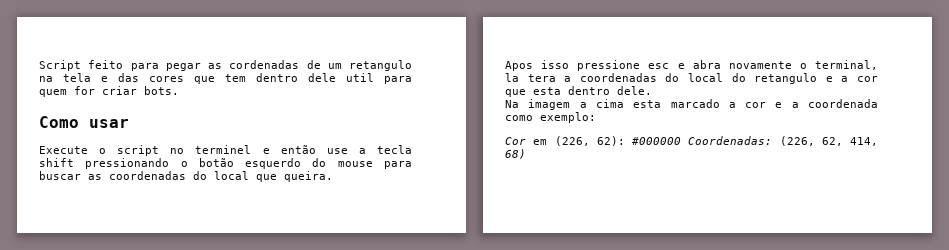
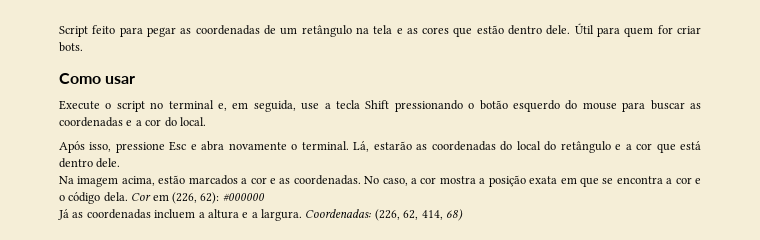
- Script feito para pegar as cordenadas de um retangulo na tela e das cores que tem dentro dele util para quem for criar bots.
+ Script feito para pegar as coordenadas de um retângulo na tela e as cores que estão dentro dele. Útil para quem for criar bots.
- Execute o script no terminel e então use a tecla shift pressionando o botão esquerdo do mouse para buscar as coordenadas do local que queira.
- Apos isso pressione esc e abra novamente o terminal, la tera a coordenadas do local do retangulo e a cor que esta dentro dele.
+ Execute o script no terminal e, em seguida, use a tecla Shift pressionando o botão esquerdo do mouse para buscar as coordenadas e a cor do local.
+ Após isso, pressione Esc e abra novamente o terminal. Lá, estarão as coordenadas do local do retângulo e a cor que está dentro dele.
- Na imagem a cima esta marcado a cor e a coordenada como exemplo:
- Cor em (226, 62): #000000 Coordenadas: (226, 62, 414, 68)
+ Na imagem acima, estão marcados a cor e as coordenadas. No caso, a cor mostra a posição exata em que se encontra a cor e o código dela. Cor em (226, 62): #000000
+ Já as coordenadas incluem a altura e a largura. Coordenadas: (226, 62, 414, 68)

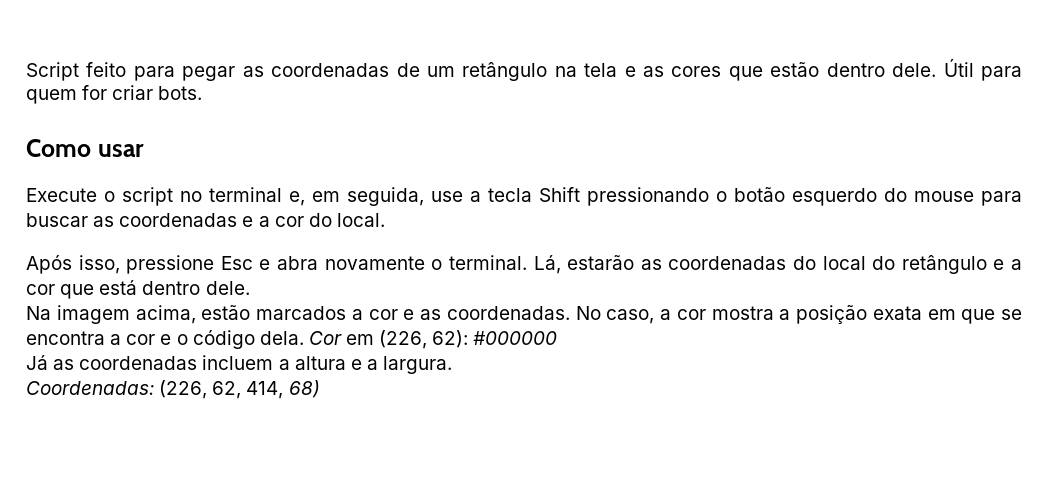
- Já as coordenadas incluem a altura e a largura. Coordenadas: (226, 62, 414, 68)
+ Já as coordenadas incluem a altura e a largura.
+ Coordenadas: (226, 62, 414, 68)

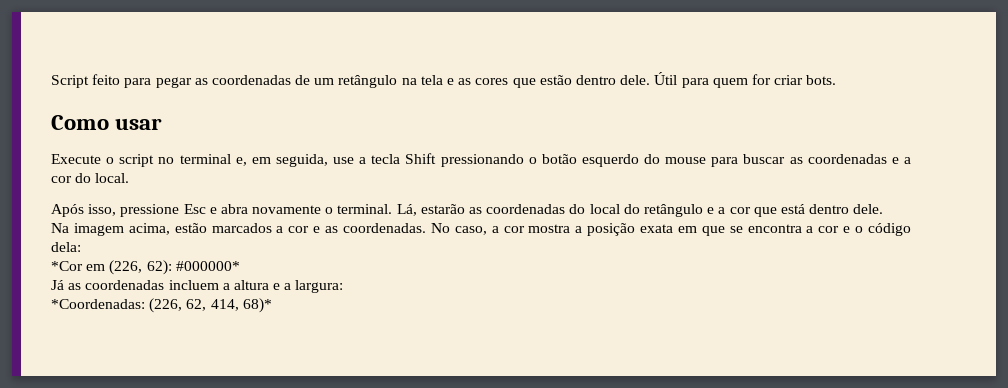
- No caso, a cor mostra a posição exata em que se encontra a cor e o código dela. Cor em (226, 62): #000000
+ No caso, a cor mostra a posição exata em que se encontra a cor e o código dela:
+ *Cor em (226, 62): #000000*
- Já as coordenadas incluem a altura e a largura.
- Coordenadas: (226, 62, 414, 68)
+ Já as coordenadas incluem a altura e a largura:
+ *Coordenadas: (226, 62, 414, 68)*

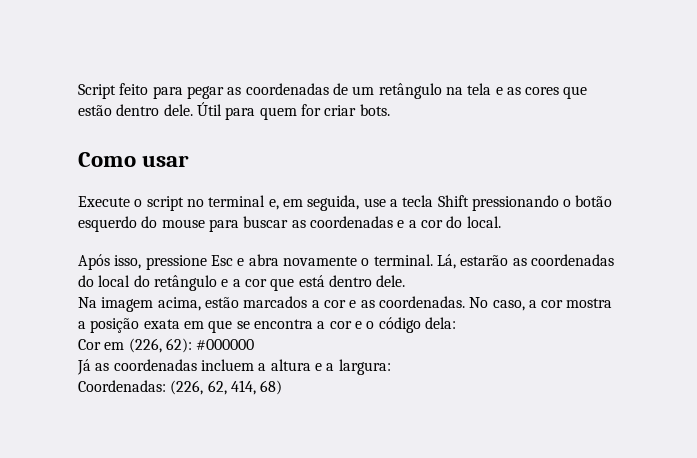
- *Cor em (226, 62): #000000*
+ Cor em (226, 62): #000000
- *Coordenadas: (226, 62, 414, 68)*
+ Coordenadas: (226, 62, 414, 68)

